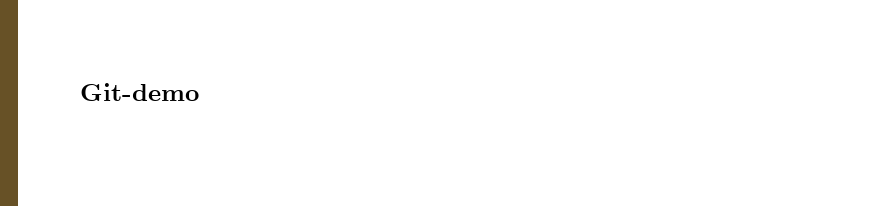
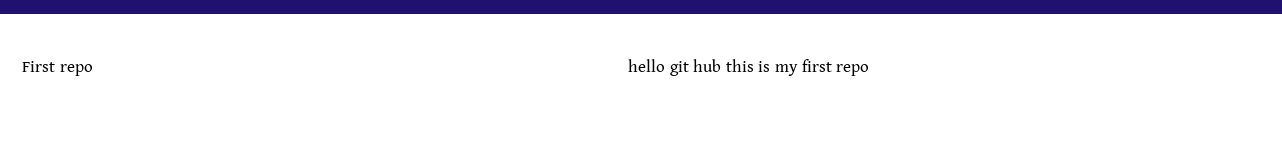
- Git-demo
+ First repo
+ hello git hub this is my first repo

